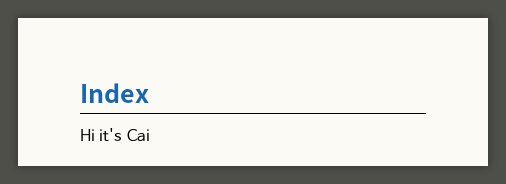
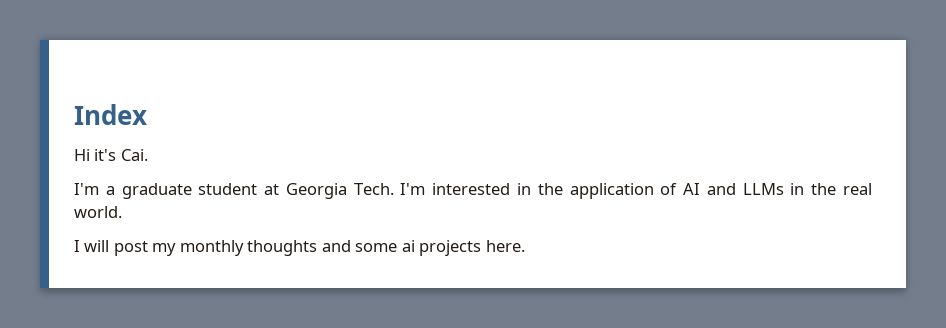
- Hi it's Cai
+ Hi it's Cai.
+ I'm a graduate student at Georgia Tech. I'm interested in the application of AI and LLMs in the real world.
+ I will post my monthly thoughts and some ai projects here.

